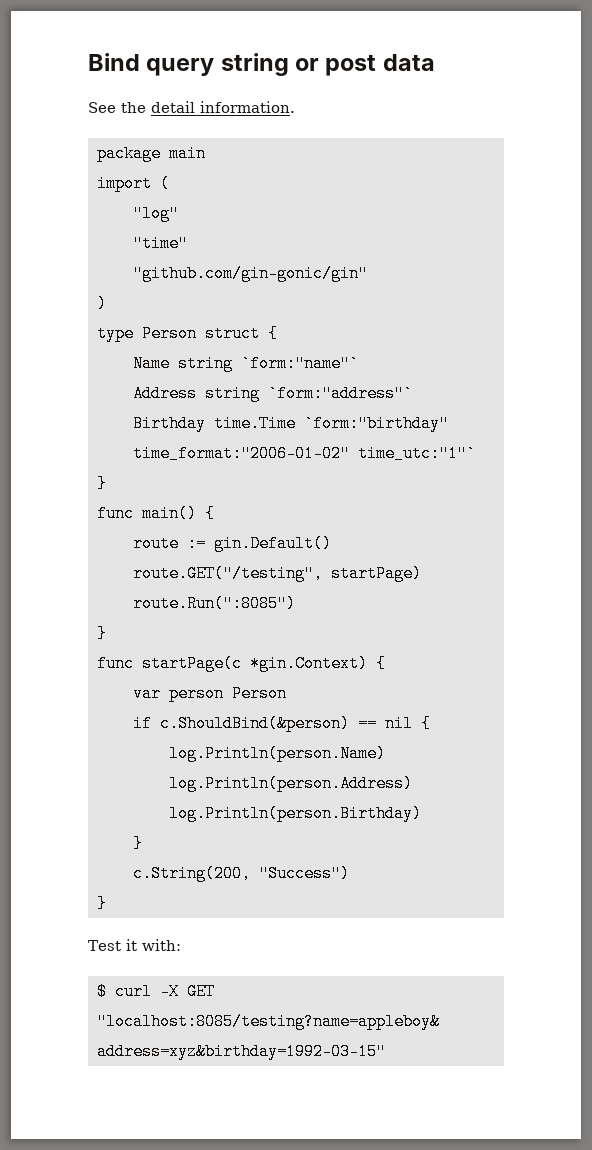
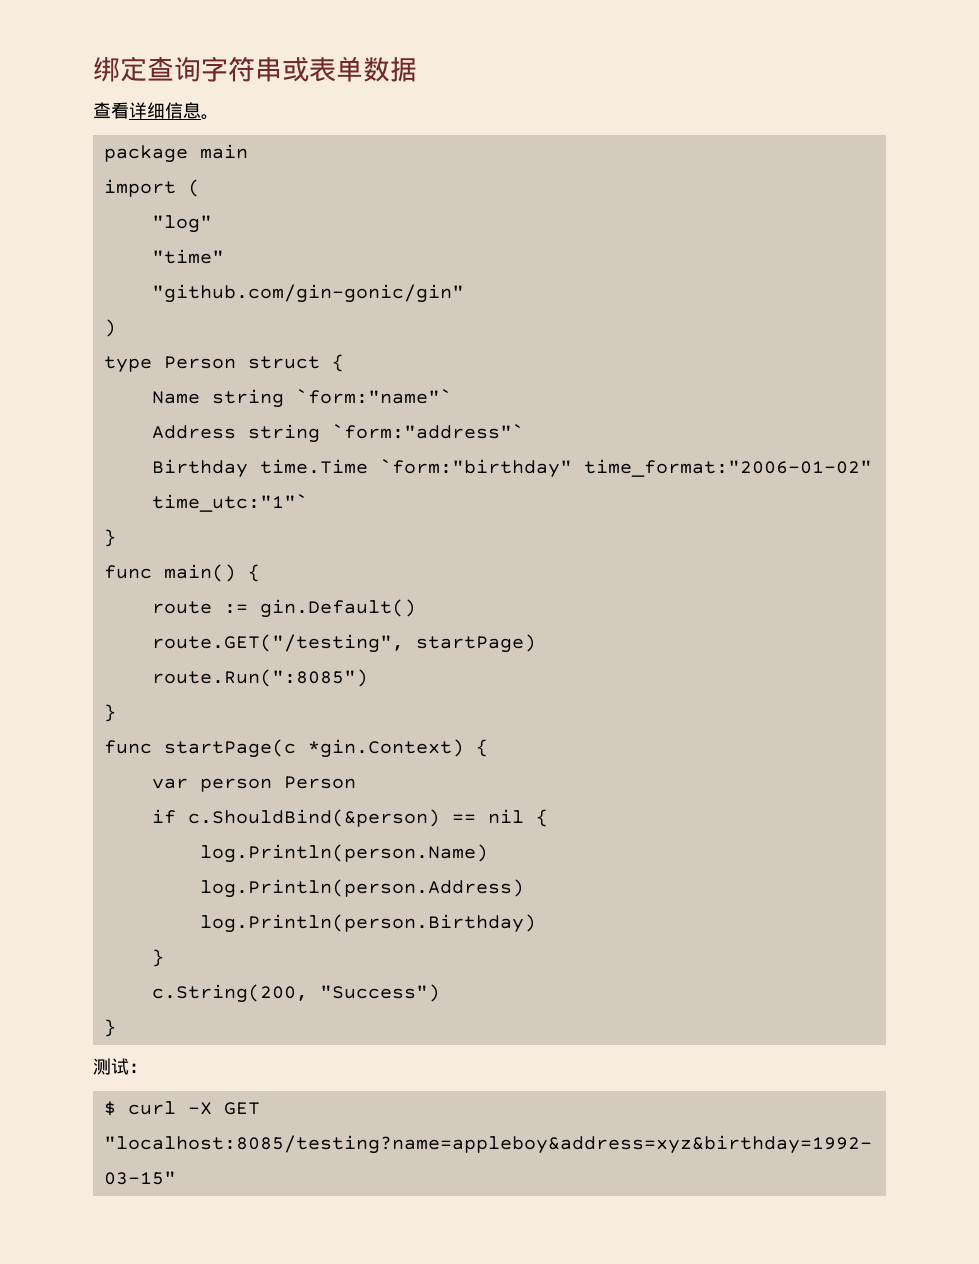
- Bind query string or post data
- See the detail information.
+ 绑定查询字符串或表单数据
+ 查看详细信息。
- Test it with:
+ 测试：

